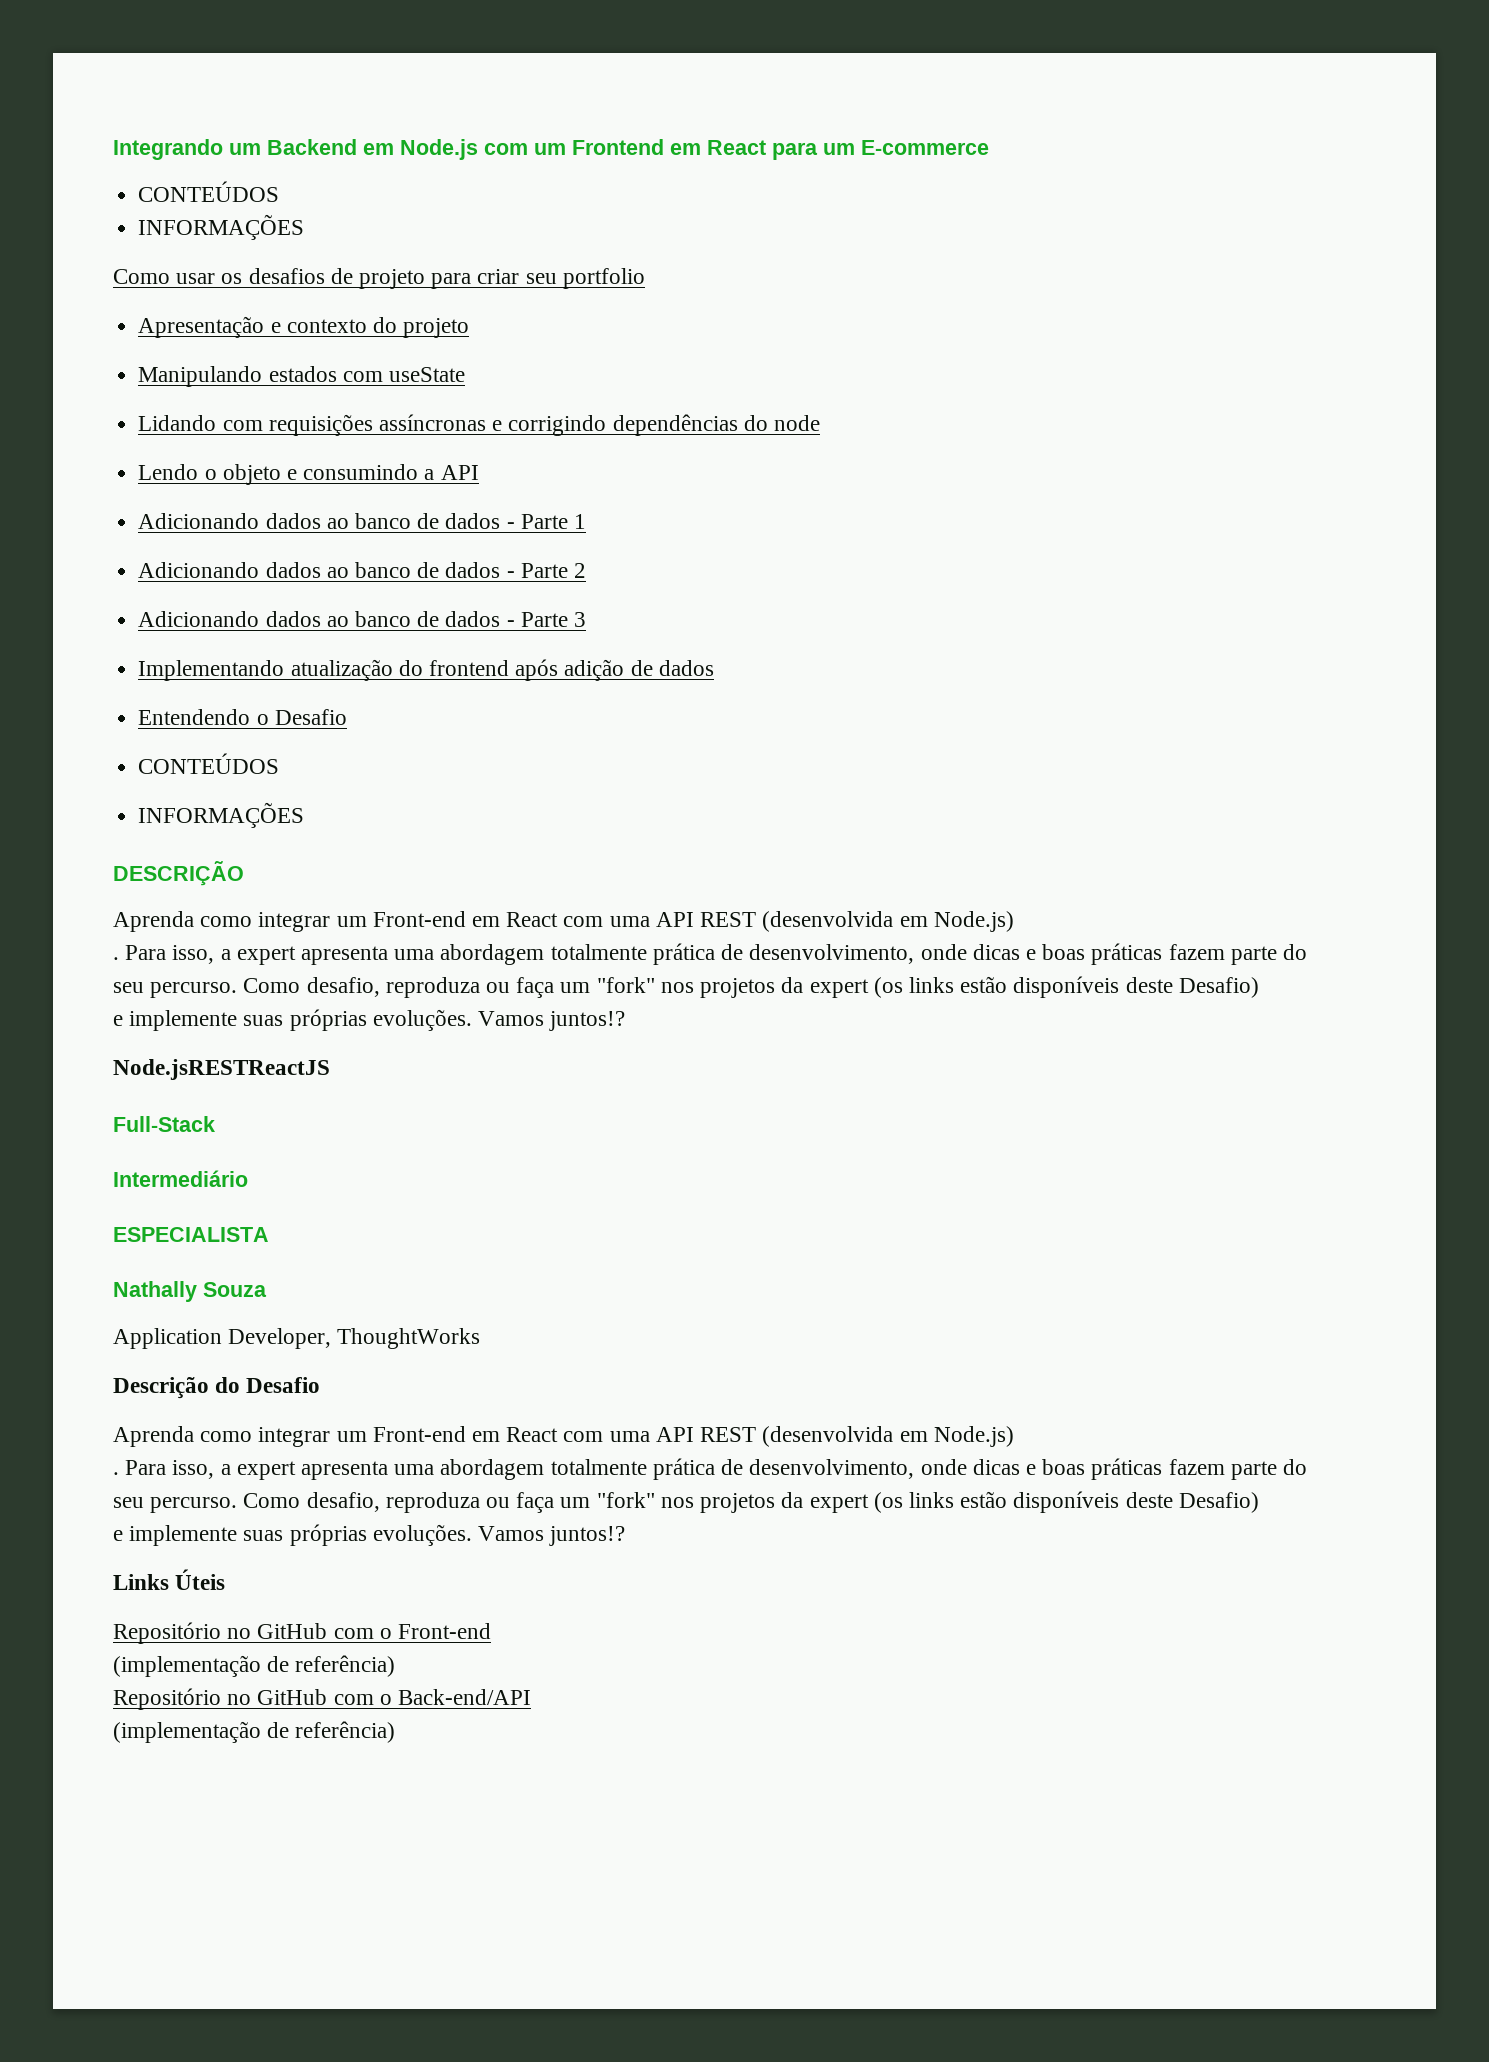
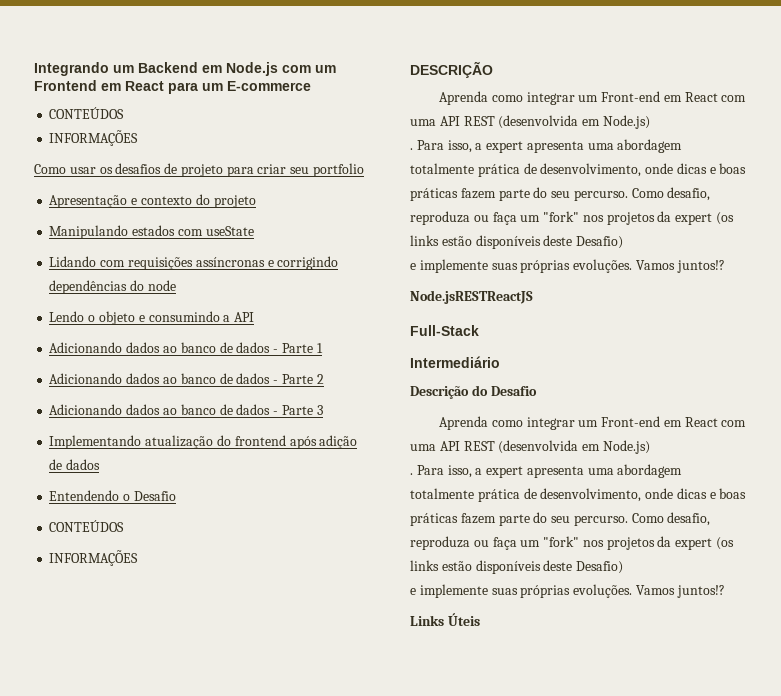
- ESPECIALISTA
- Nathally Souza
- Application Developer, ThoughtWorks
- Repositório no GitHub com o Front-end
- (implementação de referência)
- Repositório no GitHub com o Back-end/API
- (implementação de referência)

